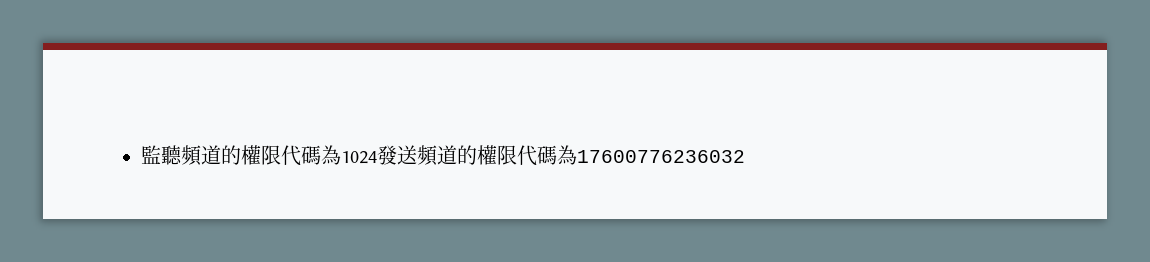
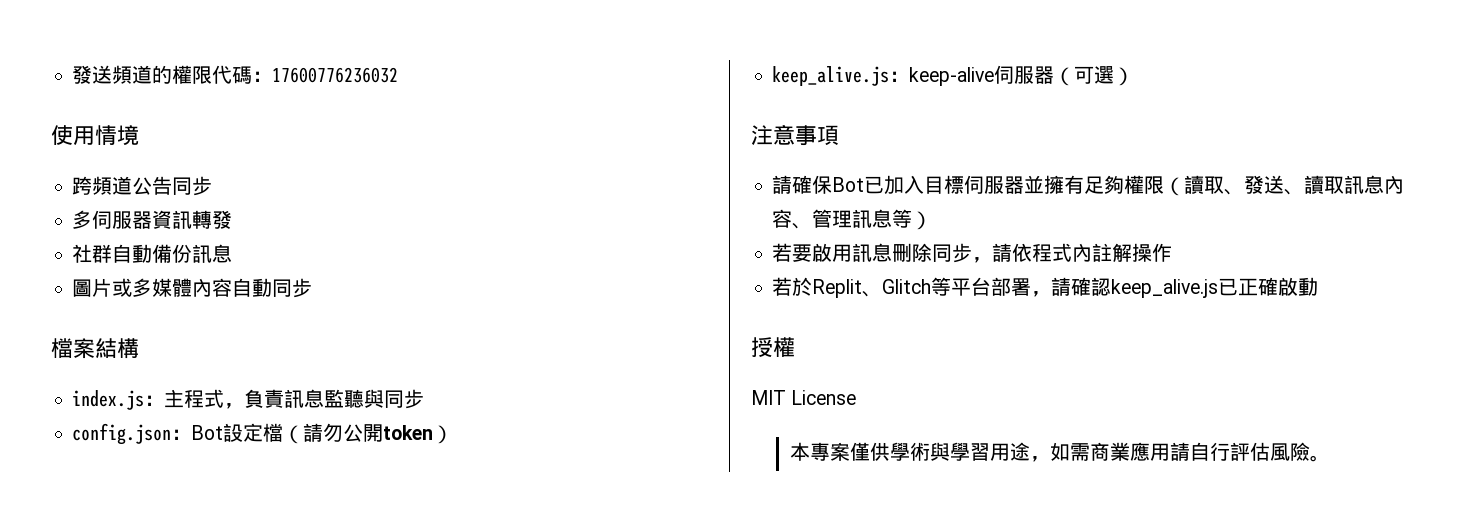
- 監聽頻道的權限代碼為1024發送頻道的權限代碼為17600776236032
+ 發送頻道的權限代碼：17600776236032
+ 使用情境
+ 跨頻道公告同步
+ 多伺服器資訊轉發
+ 社群自動備份訊息
+ 圖片或多媒體內容自動同步
+ 檔案結構
+ index.js：主程式，負責訊息監聽與同步
+ config.json：Bot設定檔（請勿公開token）
+ keep_alive.js：keep-alive伺服器（可選）
+ 注意事項
+ 請確保Bot已加入目標伺服器並擁有足夠權限（讀取、發送、讀取訊息內容、管理訊息等）
+ 若要啟用訊息刪除同步，請依程式內註解操作
+ 若於Replit、Glitch等平台部署，請確認keep_alive.js已正確啟動
+ 授權
+ MIT License
+ 本專案僅供學術與學習用途，如需商業應用請自行評估風險。

